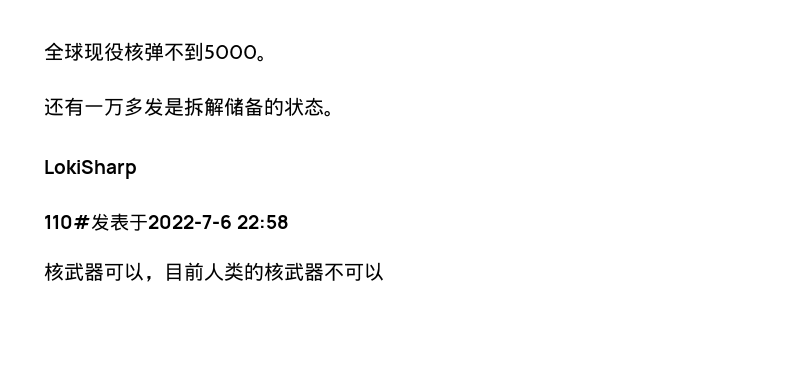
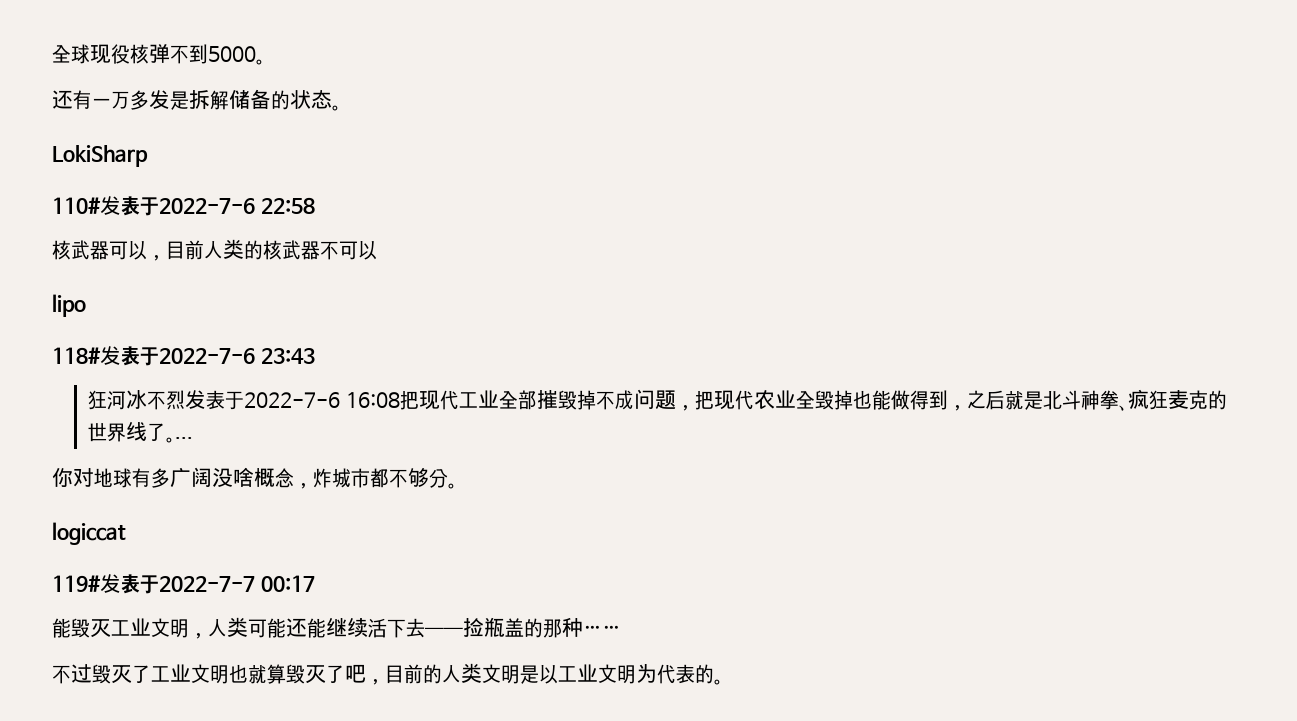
+ lipo
+ 118#发表于2022-7-6 23:43
+ 狂河冰不烈发表于2022-7-6 16:08把现代工业全部摧毁掉不成问题，把现代农业全毁掉也能做得到，之后就是北斗神拳、疯狂麦克的世界线了。...
+ 你对地球有多广阔没啥概念，炸城市都不够分。
+ logiccat
+ 119#发表于2022-7-7 00:17
+ 能毁灭工业文明，人类可能还能继续活下去——捡瓶盖的那种……
+ 不过毁灭了工业文明也就算毁灭了吧，目前的人类文明是以工业文明为代表的。

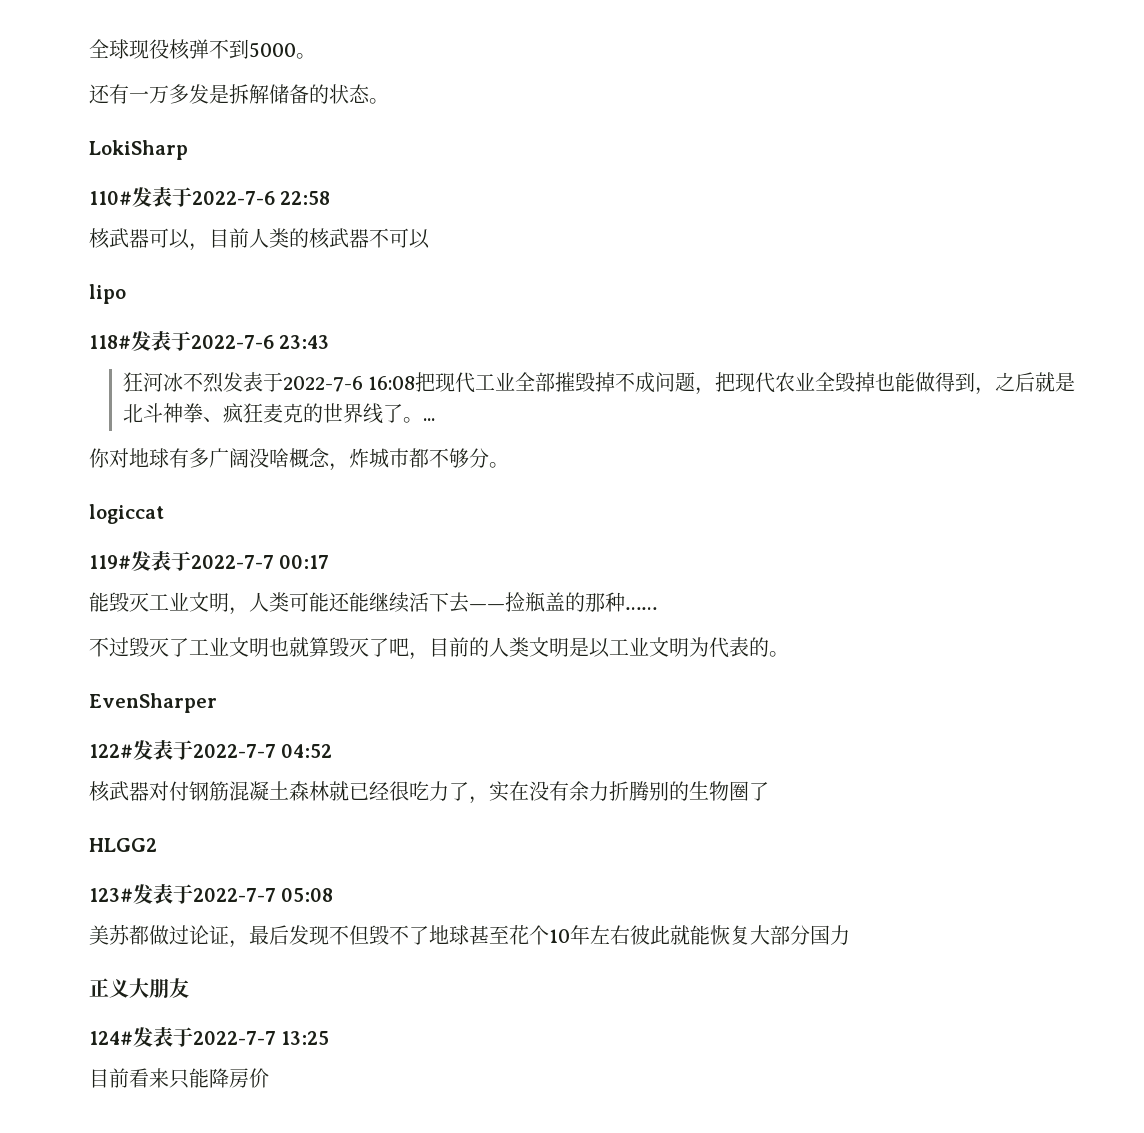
+ EvenSharper
+ 122#发表于2022-7-7 04:52
+ 核武器对付钢筋混凝土森林就已经很吃力了，实在没有余力折腾别的生物圈了
+ HLGG2
+ 123#发表于2022-7-7 05:08
+ 美苏都做过论证，最后发现不但毁不了地球甚至花个10年左右彼此就能恢复大部分国力
+ 正义大朋友
+ 124#发表于2022-7-7 13:25
+ 目前看来只能降房价

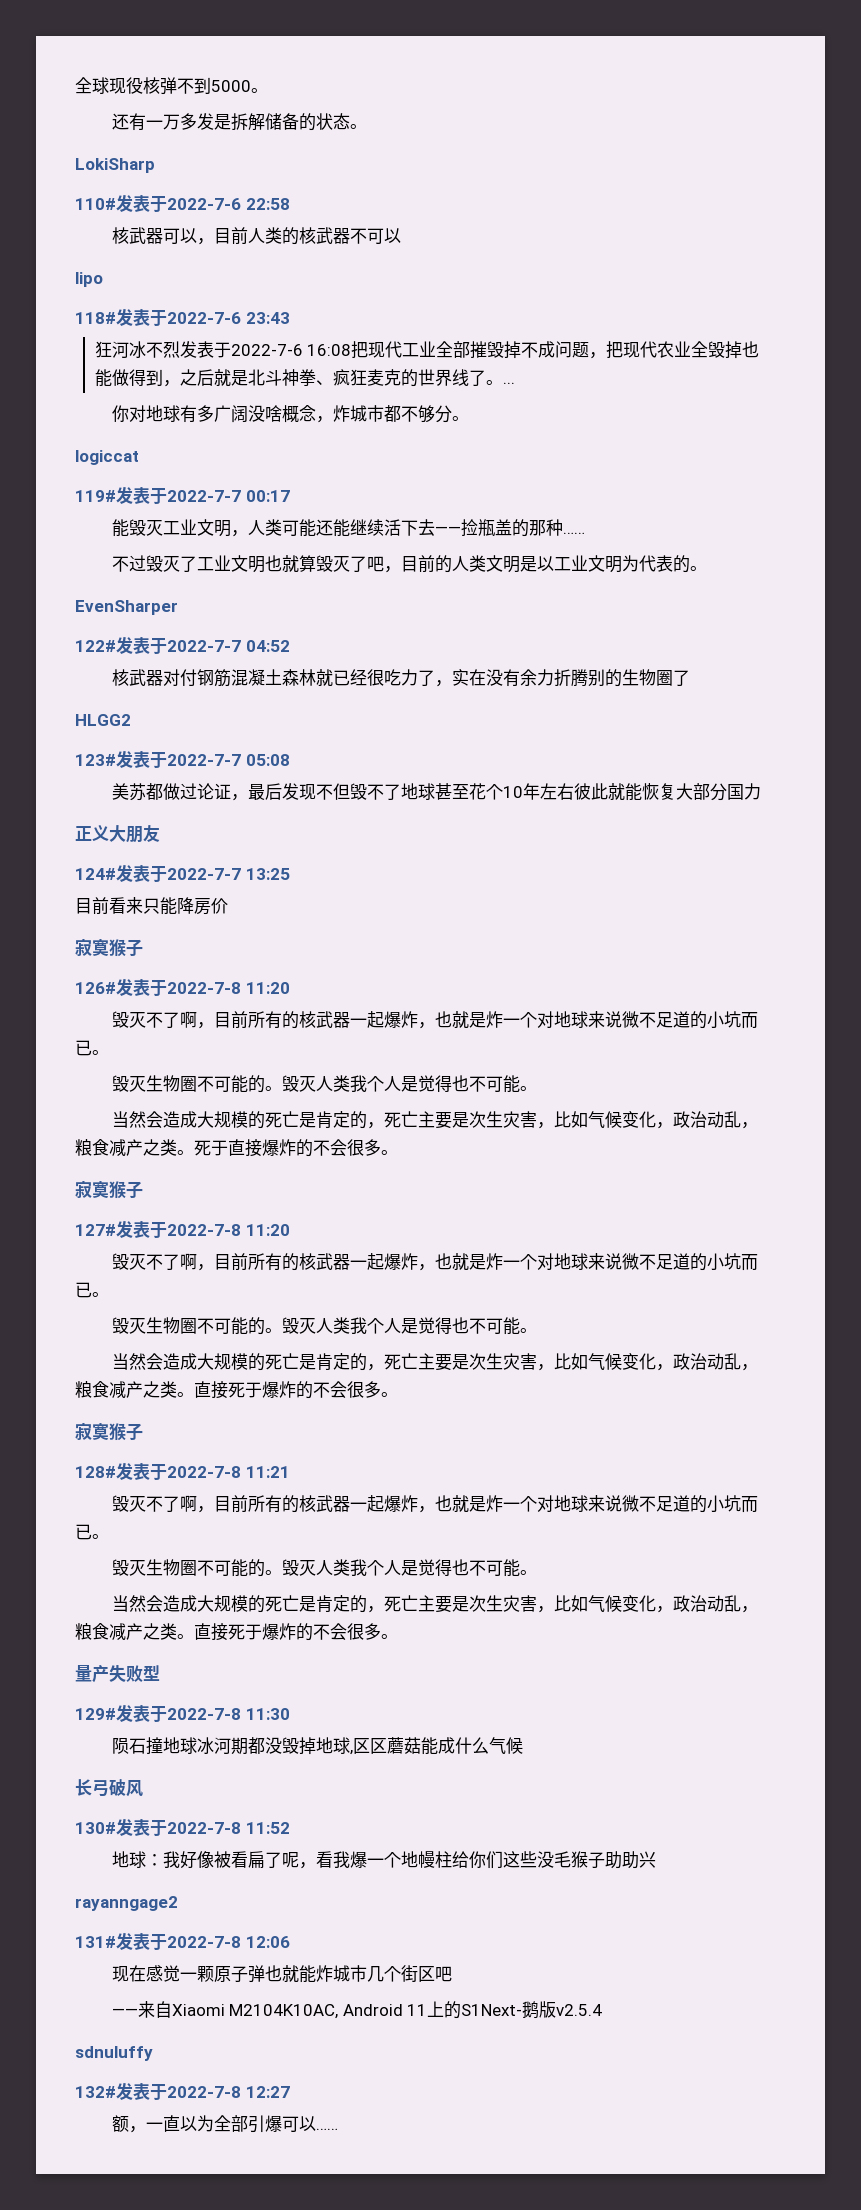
  目前看来只能降房价
+ 寂寞猴子
+ 126#发表于2022-7-8 11:20
+ 毁灭不了啊，目前所有的核武器一起爆炸，也就是炸一个对地球来说微不足道的小坑而已。
+ 毁灭生物圈不可能的。毁灭人类我个人是觉得也不可能。
+ 当然会造成大规模的死亡是肯定的，死亡主要是次生灾害，比如气候变化，政治动乱，粮食减产之类。死于直接爆炸的不会很多。
+ 寂寞猴子
+ 127#发表于2022-7-8 11:20
+ 毁灭不了啊，目前所有的核武器一起爆炸，也就是炸一个对地球来说微不足道的小坑而已。
+ 毁灭生物圈不可能的。毁灭人类我个人是觉得也不可能。
+ 当然会造成大规模的死亡是肯定的，死亡主要是次生灾害，比如气候变化，政治动乱，粮食减产之类。直接死于爆炸的不会很多。
+ 寂寞猴子
+ 128#发表于2022-7-8 11:21
+ 毁灭不了啊，目前所有的核武器一起爆炸，也就是炸一个对地球来说微不足道的小坑而已。
+ 毁灭生物圈不可能的。毁灭人类我个人是觉得也不可能。
+ 当然会造成大规模的死亡是肯定的，死亡主要是次生灾害，比如气候变化，政治动乱，粮食减产之类。直接死于爆炸的不会很多。
+ 量产失败型
+ 129#发表于2022-7-8 11:30
+ 陨石撞地球冰河期都没毁掉地球,区区蘑菇能成什么气候
+ 长弓破风
+ 130#发表于2022-7-8 11:52
+ 地球：我好像被看扁了呢，看我爆一个地幔柱给你们这些没毛猴子助助兴
+ rayanngage2
+ 131#发表于2022-7-8 12:06
+ 现在感觉一颗原子弹也就能炸城市几个街区吧
+ ——来自Xiaomi M2104K10AC, Android 11上的S1Next-鹅版v2.5.4
+ sdnuluffy
+ 132#发表于2022-7-8 12:27
+ 额，一直以为全部引爆可以……

